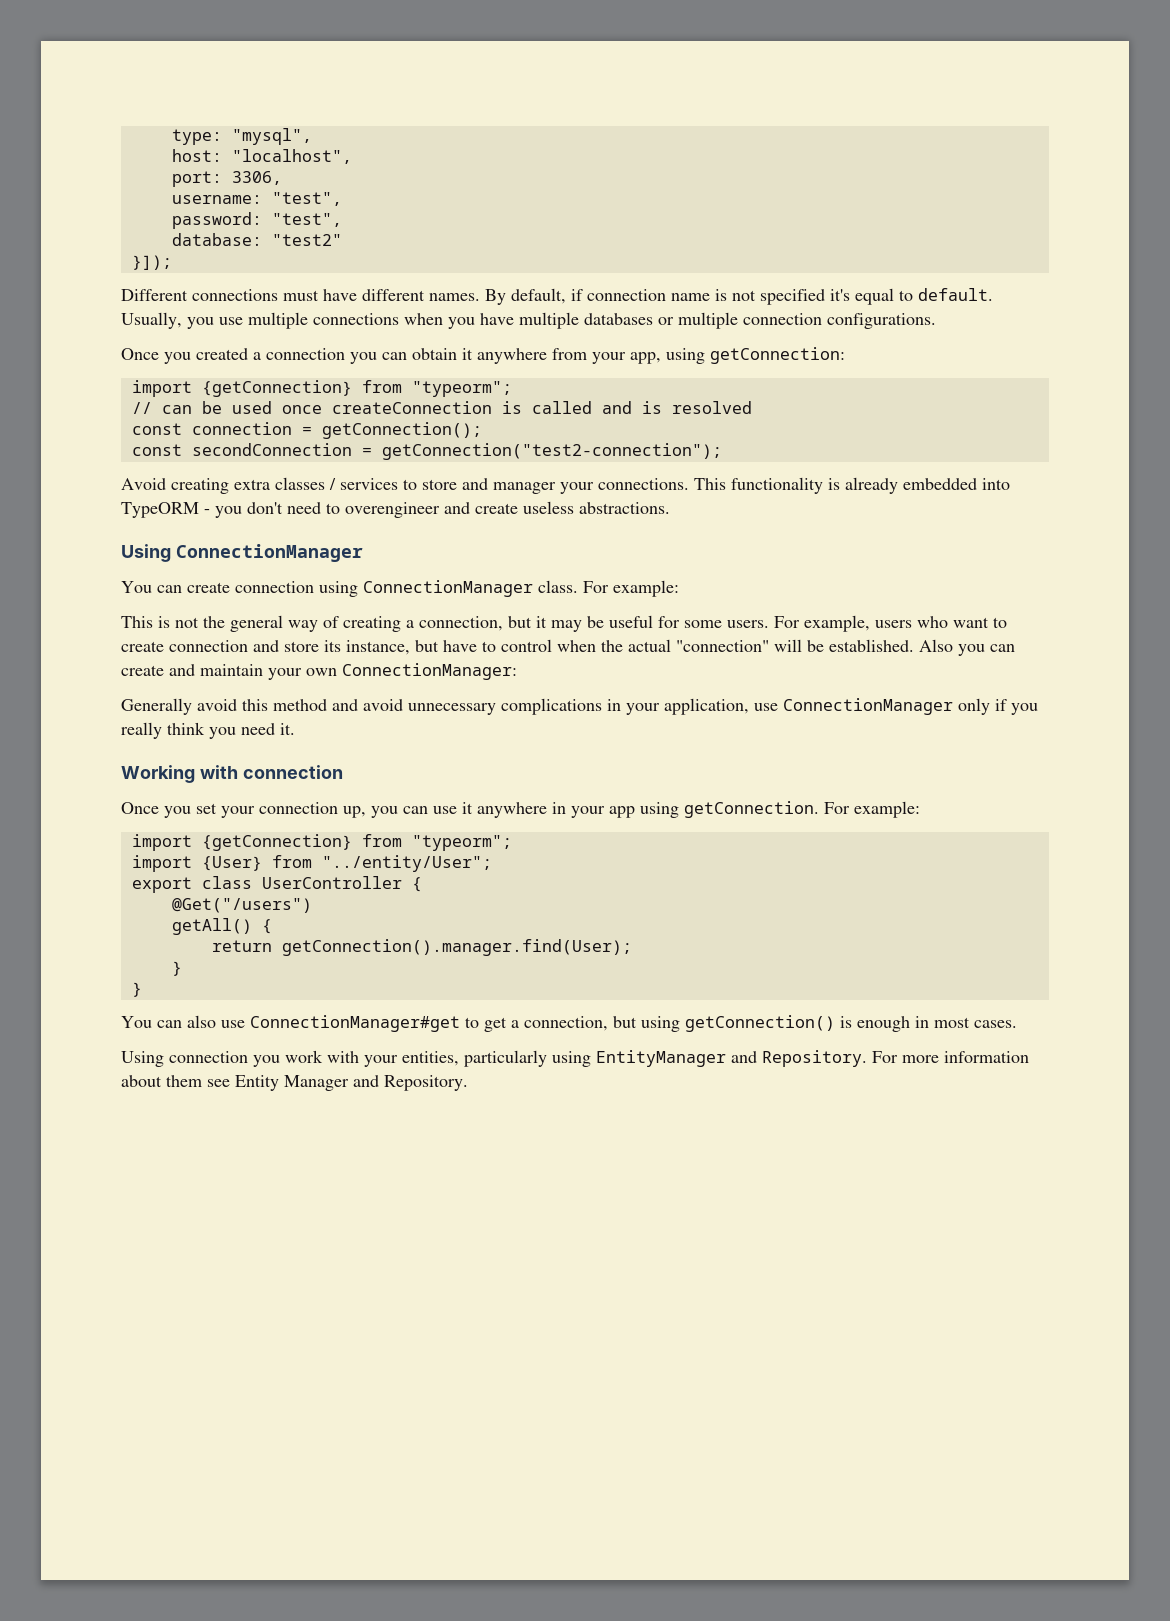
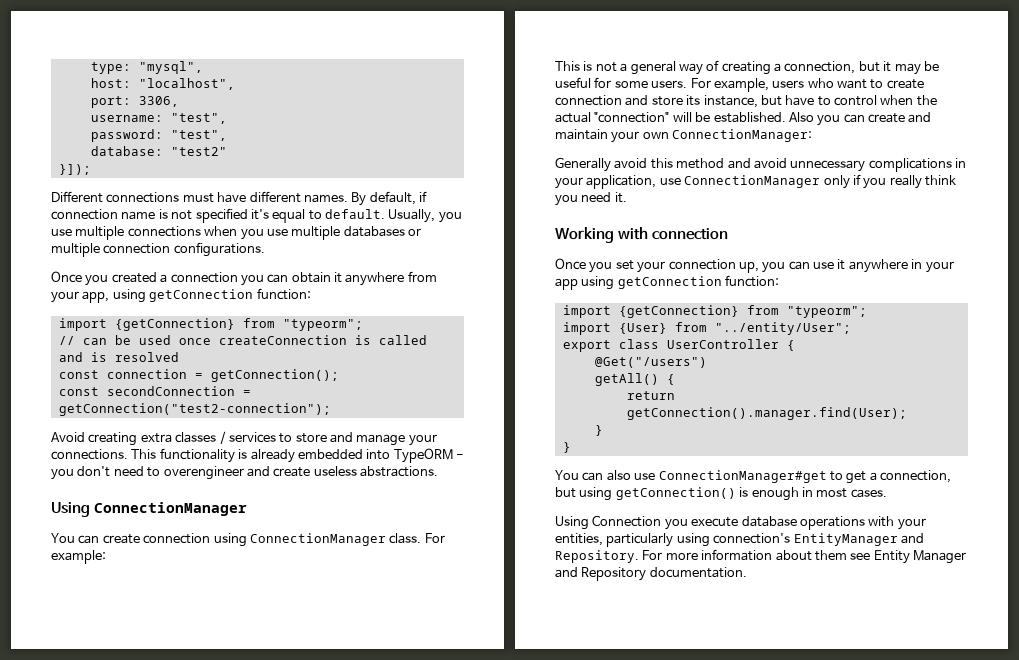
- Usually, you use multiple connections when you have multiple databases or multiple connection configurations.
+ Usually, you use multiple connections when you use multiple databases or multiple connection configurations.
- Once you created a connection you can obtain it anywhere from your app, using getConnection:
+ Once you created a connection you can obtain it anywhere from your app, using getConnection function:
- Avoid creating extra classes / services to store and manager your connections.
+ Avoid creating extra classes / services to store and manage your connections.
- This is not the general way of creating a connection, but it may be useful for some users.
+ This is not a general way of creating a connection, but it may be useful for some users.
- Once you set your connection up, you can use it anywhere in your app using getConnection. For example:
+ Once you set your connection up, you can use it anywhere in your app using getConnection function:
- Using connection you work with your entities, particularly using EntityManager and Repository.
+ Using Connection you execute database operations with your entities, particularly using connection's EntityManager and Repository.
- For more information about them see Entity Manager and Repository.
+ For more information about them see Entity Manager and Repository documentation.

